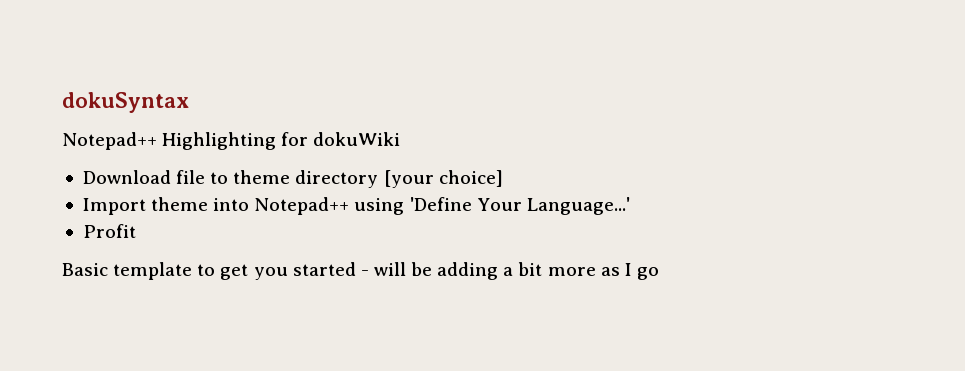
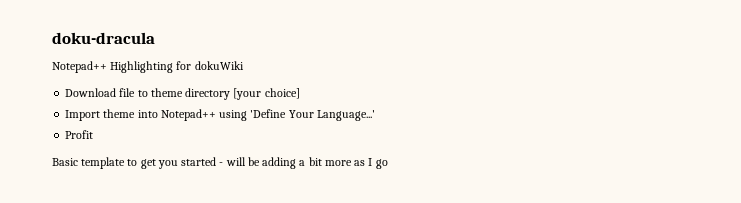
- dokuSyntax
+ doku-dracula

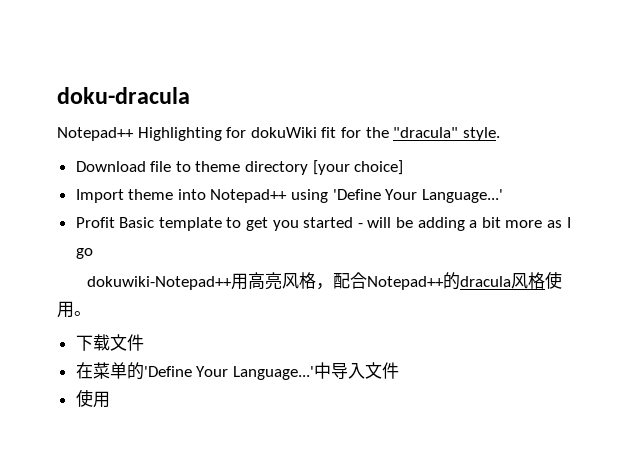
- Notepad++ Highlighting for dokuWiki
+ Notepad++ Highlighting for dokuWiki fit for the "dracula" style.
- Profit
- Basic template to get you started - will be adding a bit more as I go
+ Profit Basic template to get you started - will be adding a bit more as I go
+ dokuwiki-Notepad++用高亮风格，配合Notepad++的dracula风格使用。
+ 下载文件
+ 在菜单的'Define Your Language...'中导入文件
+ 使用

